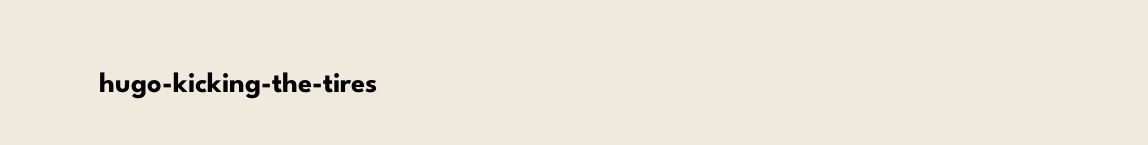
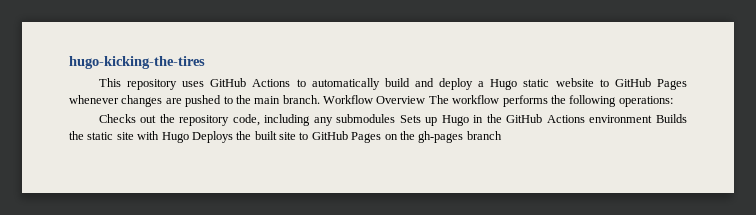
+ This repository uses GitHub Actions to automatically build and deploy a Hugo static website to GitHub Pages whenever changes are pushed to the main branch. Workflow Overview The workflow performs the following operations:
+ Checks out the repository code, including any submodules Sets up Hugo in the GitHub Actions environment Builds the static site with Hugo Deploys the built site to GitHub Pages on the gh-pages branch

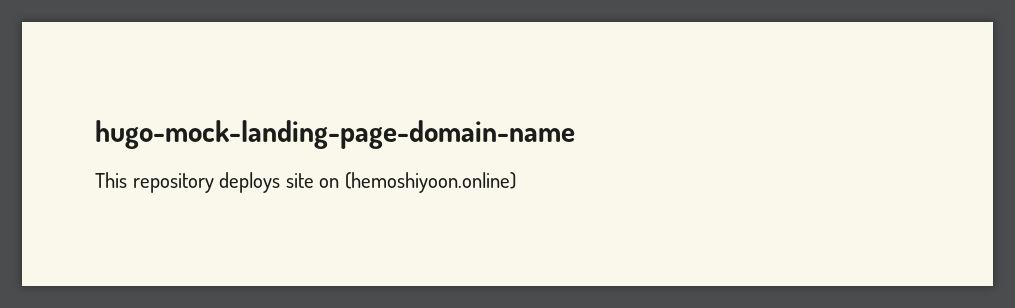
- hugo-kicking-the-tires
+ hugo-mock-landing-page-domain-name
- This repository uses GitHub Actions to automatically build and deploy a Hugo static website to GitHub Pages whenever changes are pushed to the main branch. Workflow Overview The workflow performs the following operations:
- Checks out the repository code, including any submodules Sets up Hugo in the GitHub Actions environment Builds the static site with Hugo Deploys the built site to GitHub Pages on the gh-pages branch
+ This repository deploys site on (hemoshiyoon.online)

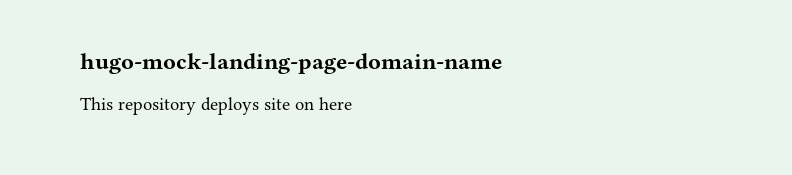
- This repository deploys site on (hemoshiyoon.online)
+ This repository deploys site on here

